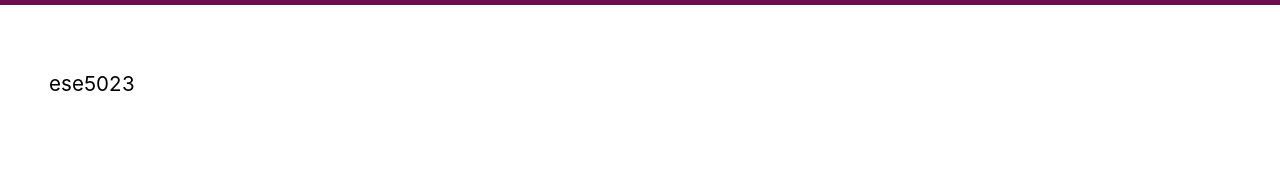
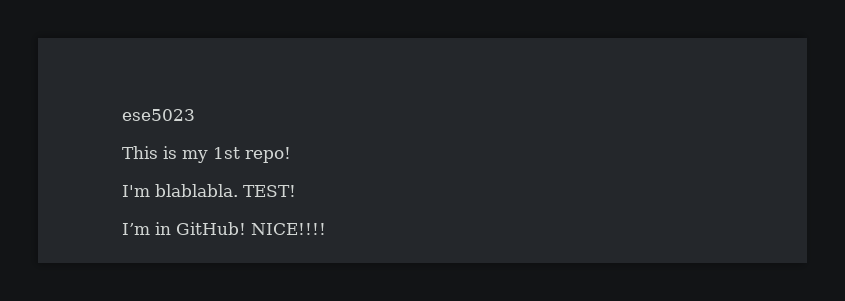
+ This is my 1st repo!
+ I'm blablabla. TEST!
+ I’m in GitHub! NICE!!!!

